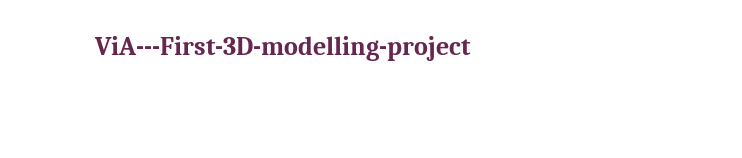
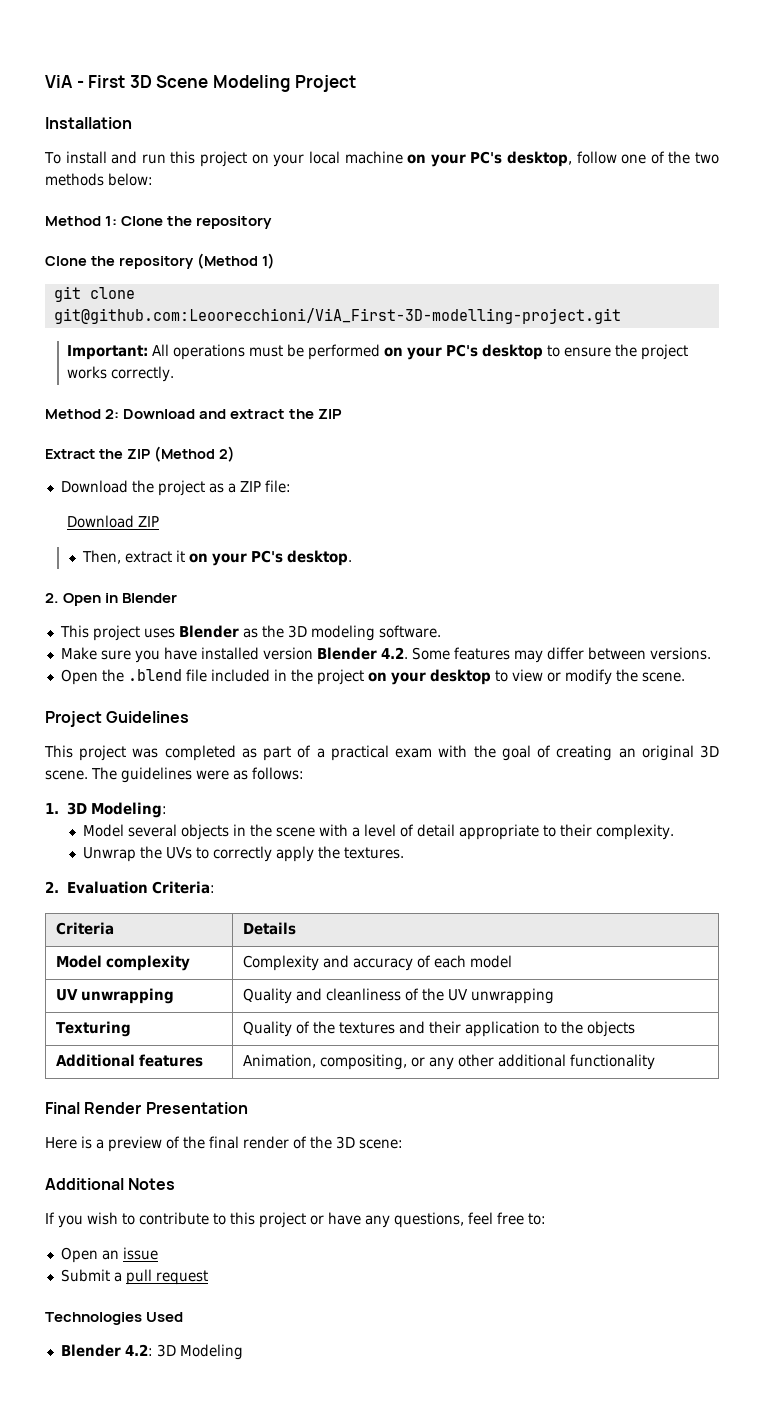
- ViA---First-3D-modelling-project
+ ViA - First 3D Scene Modeling Project
+ Installation
+ To install and run this project on your local machine on your PC's desktop, follow one of the two methods below:
+ Method 1: Clone the repository
+ Clone the repository (Method 1)
+ git clone git@github.com:Leoorecchioni/ViA_First-3D-modelling-project.git
+ Important: All operations must be performed on your PC's desktop to ensure the project works correctly.
+ Method 2: Download and extract the ZIP
+ Extract the ZIP (Method 2)
+ Download the project as a ZIP file:
+ Download ZIP
+ Then, extract it on your PC's desktop.
+ 2. Open in Blender
+ This project uses Blender as the 3D modeling software.
+ Make sure you have installed version Blender 4.2. Some features may differ between versions.
+ Open the .blend file included in the project on your desktop to view or modify the scene.
+ Project Guidelines
+ This project was completed as part of a practical exam with the goal of creating an original 3D scene. The guidelines were as follows:
+ 1. 3D Modeling:
+ Model several objects in the scene with a level of detail appropriate to their complexity.
+ Unwrap the UVs to correctly apply the textures.
+ 2. Evaluation Criteria:
+ Criteria | Details
+ Model complexity | Complexity and accuracy of each model
+ UV unwrapping | Quality and cleanliness of the UV unwrapping
+ Texturing | Quality of the textures and their application to the objects
+ Additional features | Animation, compositing, or any other additional functionality
+ Final Render Presentation
+ Here is a preview of the final render of the 3D scene:
+ Additional Notes
+ If you wish to contribute to this project or have any questions, feel free to:
+ Open an issue
+ Submit a pull request
+ Technologies Used
+ Blender 4.2: 3D Modeling

